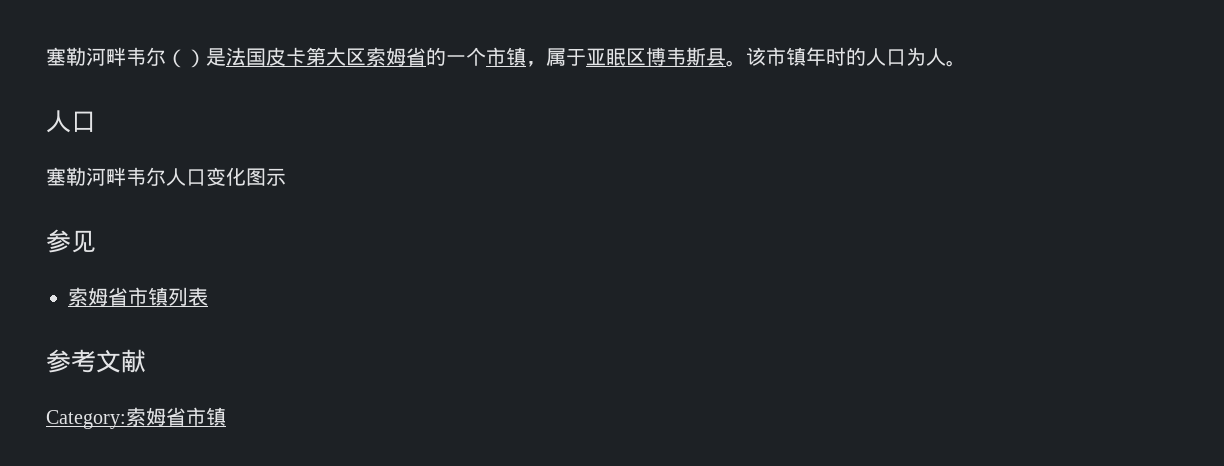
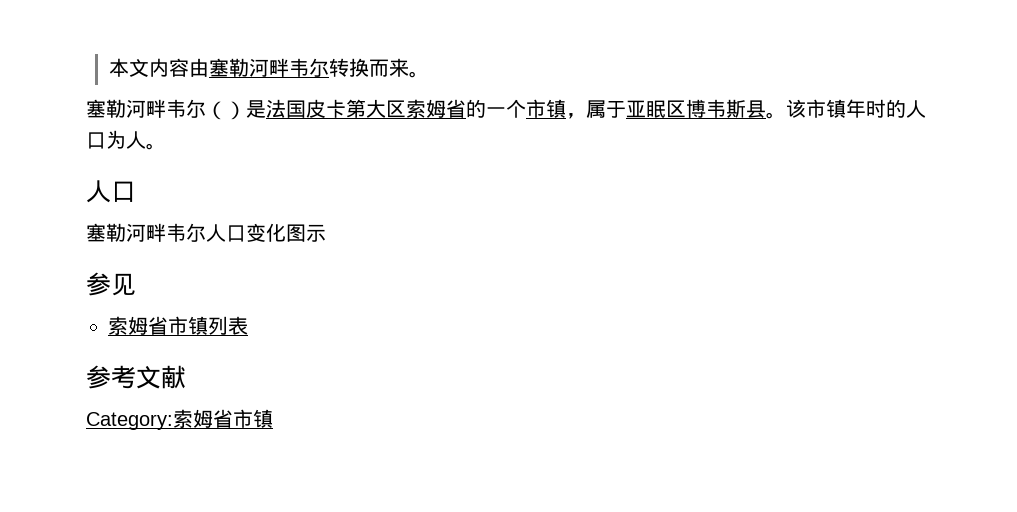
+ 本文内容由塞勒河畔韦尔转换而来。

